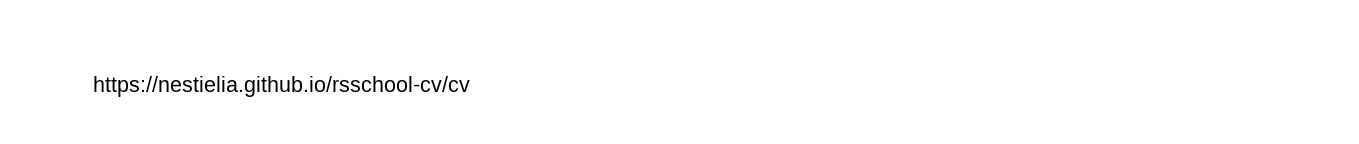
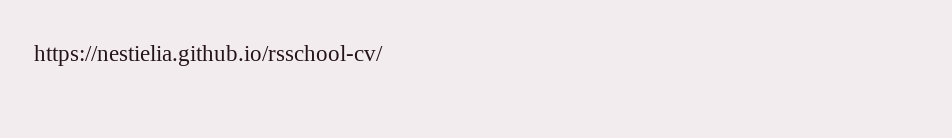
- https://nestielia.github.io/rsschool-cv/cv
+ https://nestielia.github.io/rsschool-cv/

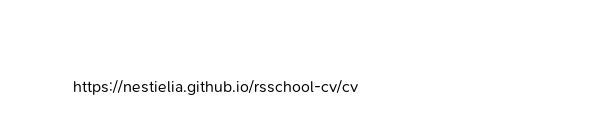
- https://nestielia.github.io/rsschool-cv/
+ https://nestielia.github.io/rsschool-cv/cv

